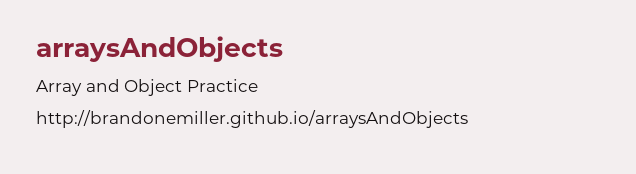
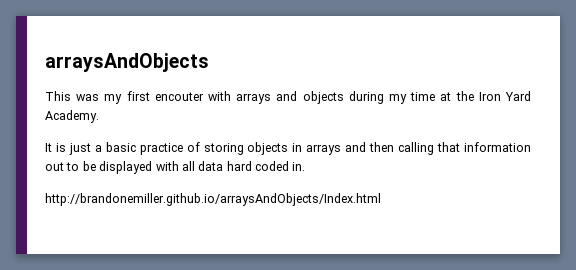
- Array and Object Practice
- http://brandonemiller.github.io/arraysAndObjects
+ This was my first encouter with arrays and objects during my time at the Iron Yard Academy.
+ It is just a basic practice of storing objects in arrays and then calling that information out to be displayed with all data hard coded in.
+ http://brandonemiller.github.io/arraysAndObjects/Index.html

